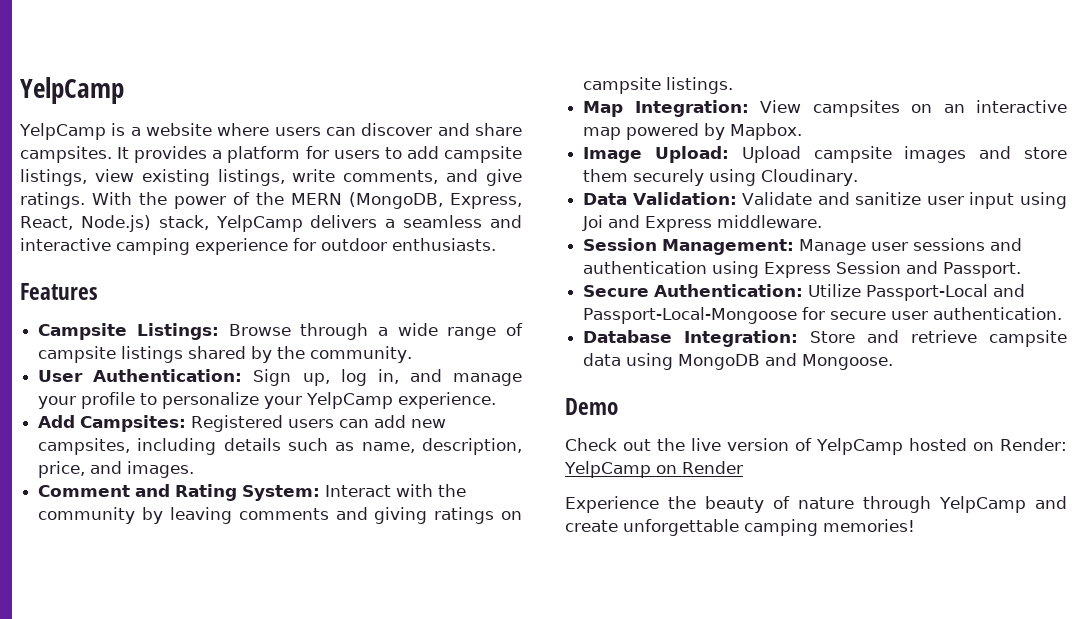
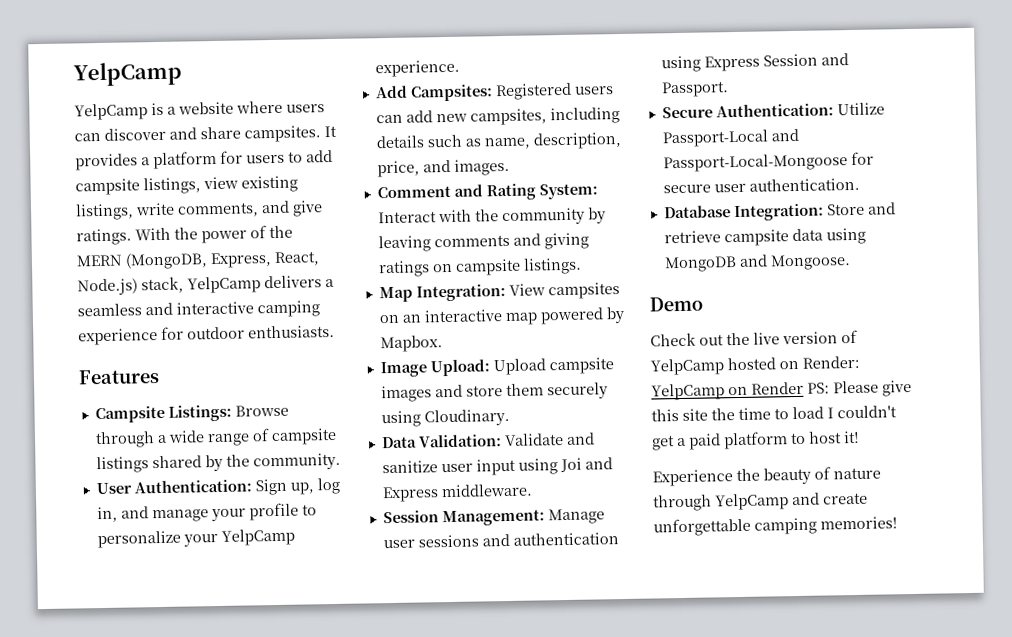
- Check out the live version of YelpCamp hosted on Render: YelpCamp on Render
+ Check out the live version of YelpCamp hosted on Render: YelpCamp on Render PS: Please give this site the time to load I couldn't get a paid platform to host it!

